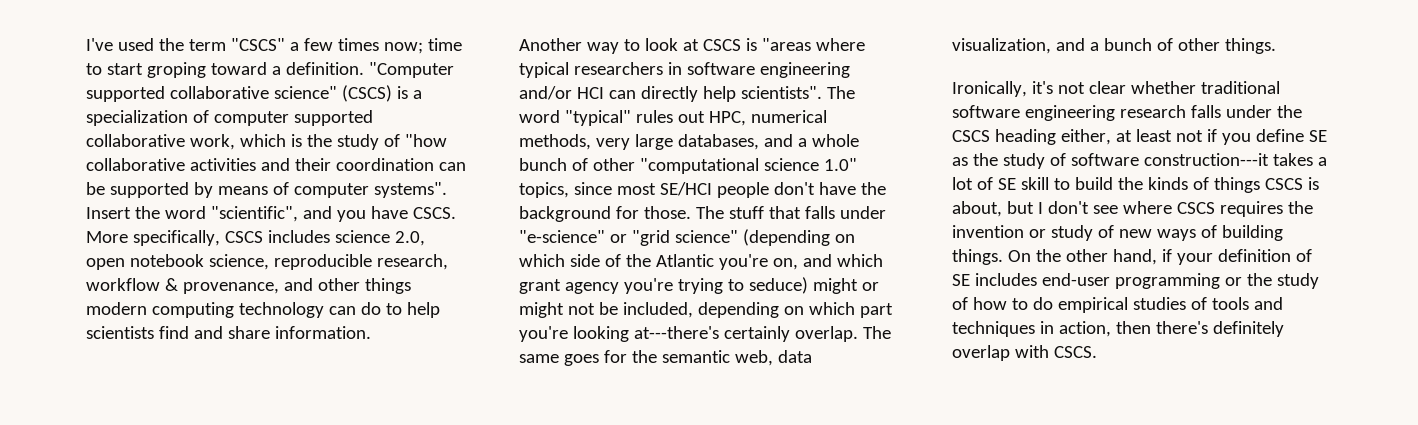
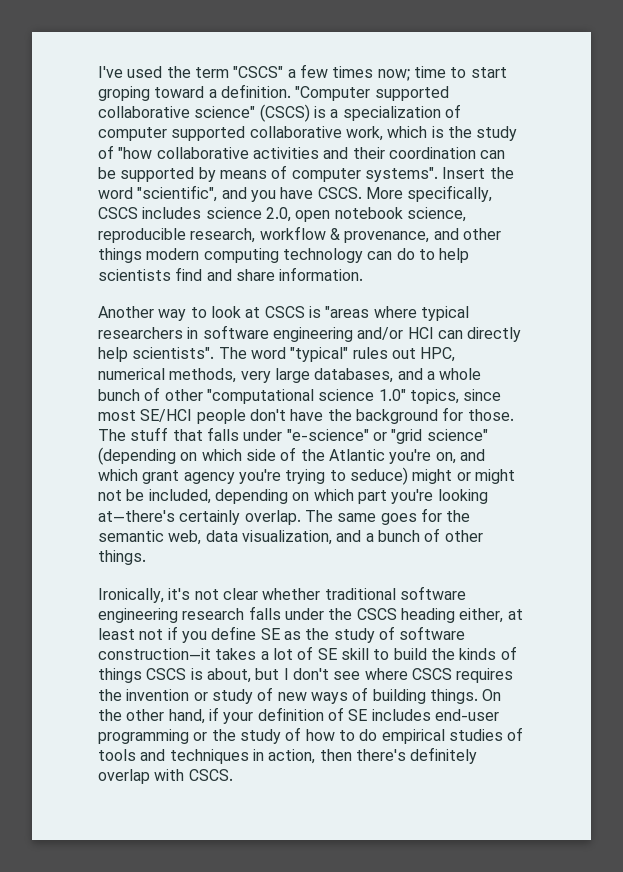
- The stuff that falls under "e-science" or "grid science" (depending on which side of the Atlantic you're on, and which grant agency you're trying to seduce) might or might not be included, depending on which part you're looking at---there's certainly overlap.
+ The stuff that falls under "e-science" or "grid science" (depending on which side of the Atlantic you're on, and which grant agency you're trying to seduce) might or might not be included, depending on which part you're looking at—there's certainly overlap.
- Ironically, it's not clear whether traditional software engineering research falls under the CSCS heading either, at least not if you define SE as the study of software construction---it takes a lot of SE skill to build the kinds of things CSCS is about, but I don't see where CSCS requires the invention or study of new ways of building things.
+ Ironically, it's not clear whether traditional software engineering research falls under the CSCS heading either, at least not if you define SE as the study of software construction—it takes a lot of SE skill to build the kinds of things CSCS is about, but I don't see where CSCS requires the invention or study of new ways of building things.

